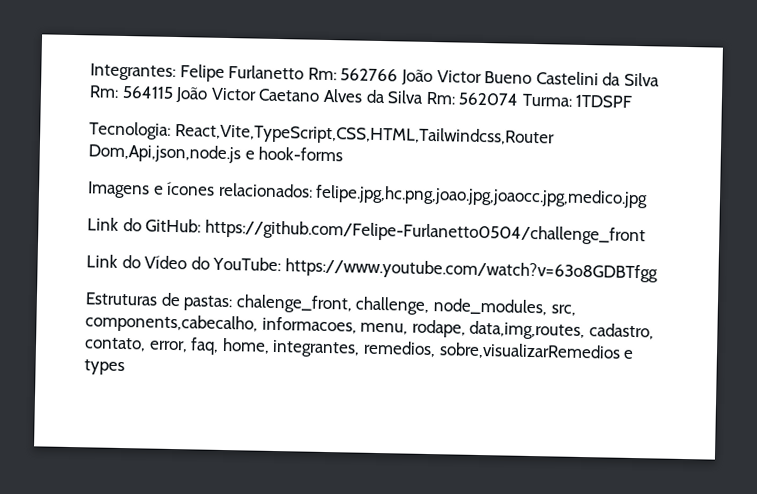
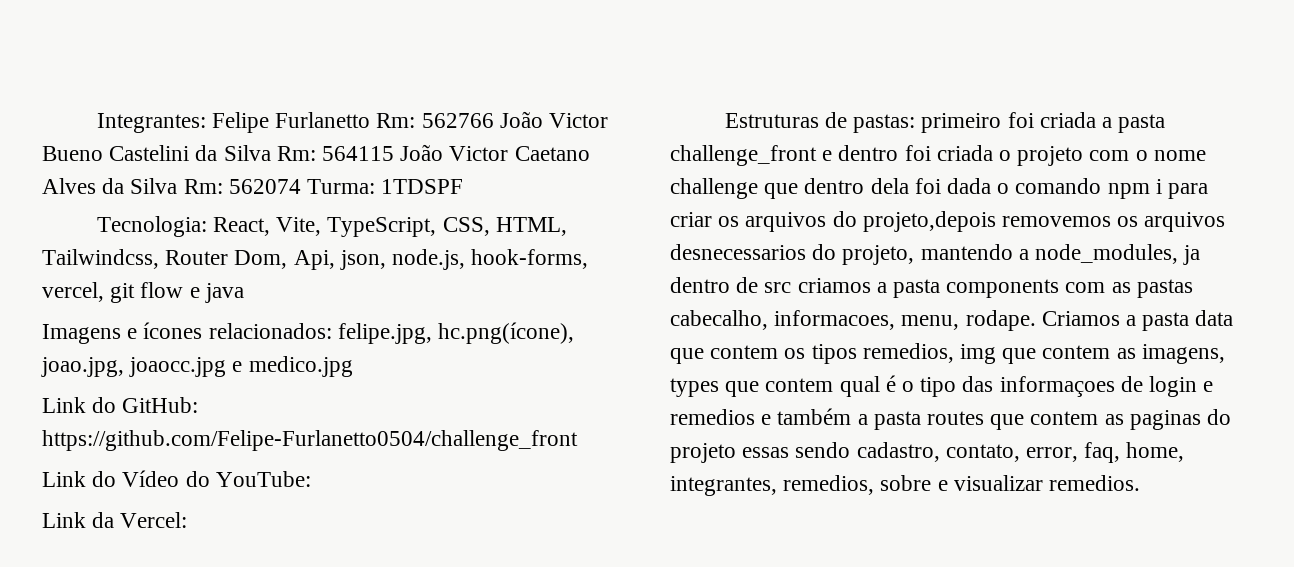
- Tecnologia: React,Vite,TypeScript,CSS,HTML,Tailwindcss,Router Dom,Api,json,node.js e hook-forms
- Imagens e ícones relacionados: felipe.jpg,hc.png,joao.jpg,joaocc.jpg,medico.jpg
+ Tecnologia: React, Vite, TypeScript, CSS, HTML, Tailwindcss, Router Dom, Api, json, node.js, hook-forms, vercel, git flow e java
+ Imagens e ícones relacionados: felipe.jpg, hc.png(ícone), joao.jpg, joaocc.jpg e medico.jpg
- Link do Vídeo do YouTube: https://www.youtube.com/watch?v=63o8GDBTfgg
+ Link do Vídeo do YouTube:
+ Link da Vercel:
- Estruturas de pastas: chalenge_front, challenge, node_modules, src, components,cabecalho, informacoes, menu, rodape, data,img,routes, cadastro, contato, error, faq, home, integrantes, remedios, sobre,visualizarRemedios e types
+ Estruturas de pastas: primeiro foi criada a pasta challenge_front e dentro foi criada o projeto com o nome challenge que dentro dela foi dada o comando npm i para criar os arquivos do projeto,depois removemos os arquivos desnecessarios do projeto, mantendo a node_modules, ja dentro de src criamos a pasta components com as pastas cabecalho, informacoes, menu, rodape. Criamos a pasta data que contem os tipos remedios, img que contem as imagens, types que contem qual é o tipo das informaçoes de login e remedios e também a pasta routes que contem as paginas do projeto essas sendo cadastro, contato, error, faq, home, integrantes, remedios, sobre e visualizar remedios.

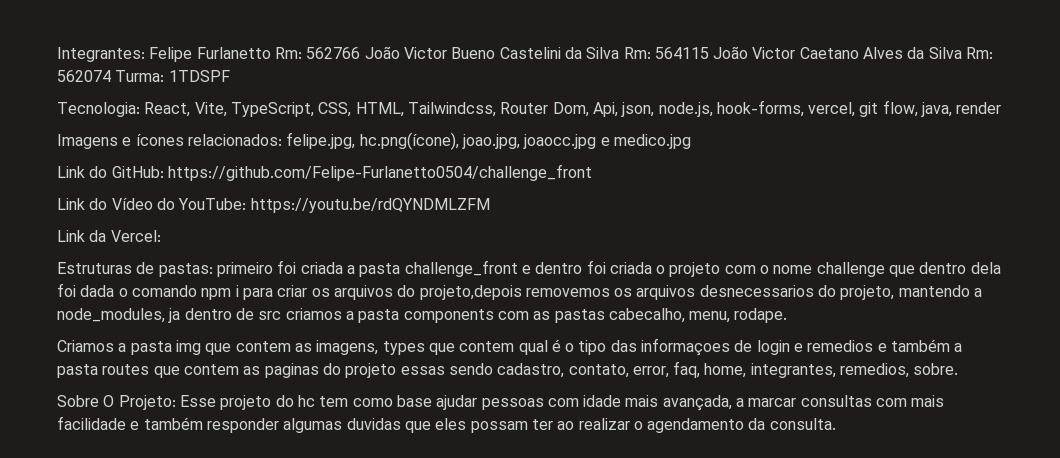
- Tecnologia: React, Vite, TypeScript, CSS, HTML, Tailwindcss, Router Dom, Api, json, node.js, hook-forms, vercel, git flow e java
+ Tecnologia: React, Vite, TypeScript, CSS, HTML, Tailwindcss, Router Dom, Api, json, node.js, hook-forms, vercel, git flow, java, render
- Link do Vídeo do YouTube:
+ Link do Vídeo do YouTube: https://youtu.be/rdQYNDMLZFM
- primeiro foi criada a pasta challenge_front e dentro foi criada o projeto com o nome challenge que dentro dela foi dada o comando npm i para criar os arquivos do projeto,depois removemos os arquivos desnecessarios do projeto, mantendo a node_modules, ja dentro de src criamos a pasta components com as pastas cabecalho, informacoes, menu, rodape. Criamos a pasta data que contem os tipos remedios, img que contem as imagens, types que contem qual é o tipo das informaçoes de login e remedios e também a pasta routes que contem as paginas do projeto essas sendo cadastro, contato, error, faq, home, integrantes, remedios, sobre e visualizar remedios.
+ primeiro foi criada a pasta challenge_front e dentro foi criada o projeto com o nome challenge que dentro dela foi dada o comando npm i para criar os arquivos do projeto,depois removemos os arquivos desnecessarios do projeto, mantendo a node_modules, ja dentro de src criamos a pasta components com as pastas cabecalho, menu, rodape.
+ Criamos a pasta img que contem as imagens, types que contem qual é o tipo das informaçoes de login e remedios e também a pasta routes que contem as paginas do projeto essas sendo cadastro, contato, error, faq, home, integrantes, remedios, sobre.
+ Sobre O Projeto: Esse projeto do hc tem como base ajudar pessoas com idade mais avançada, a marcar consultas com mais facilidade e também responder algumas duvidas que eles possam ter ao realizar o agendamento da consulta.

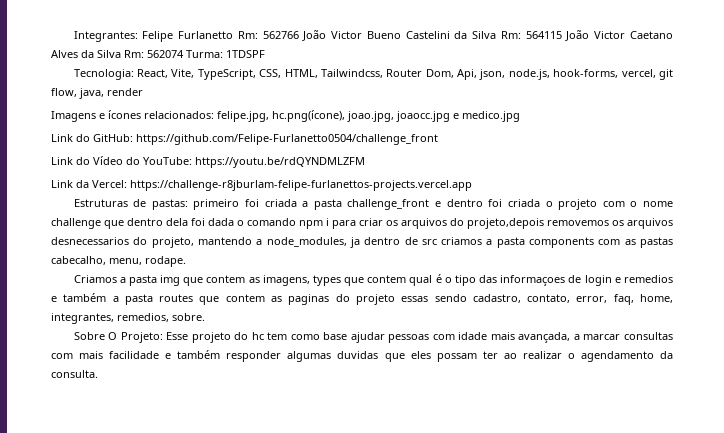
- Link da Vercel:
+ Link da Vercel: https://challenge-r8jburlam-felipe-furlanettos-projects.vercel.app

